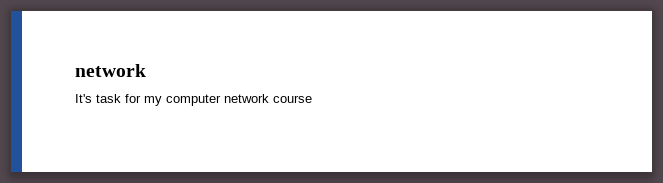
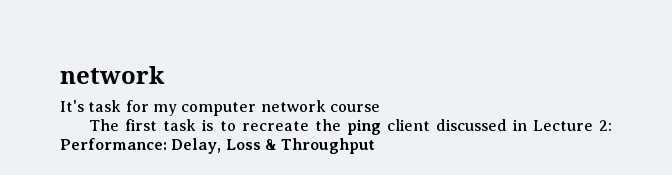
+ The first task is to recreate the ping client discussed in Lecture 2: Performance: Delay, Loss & Throughput

